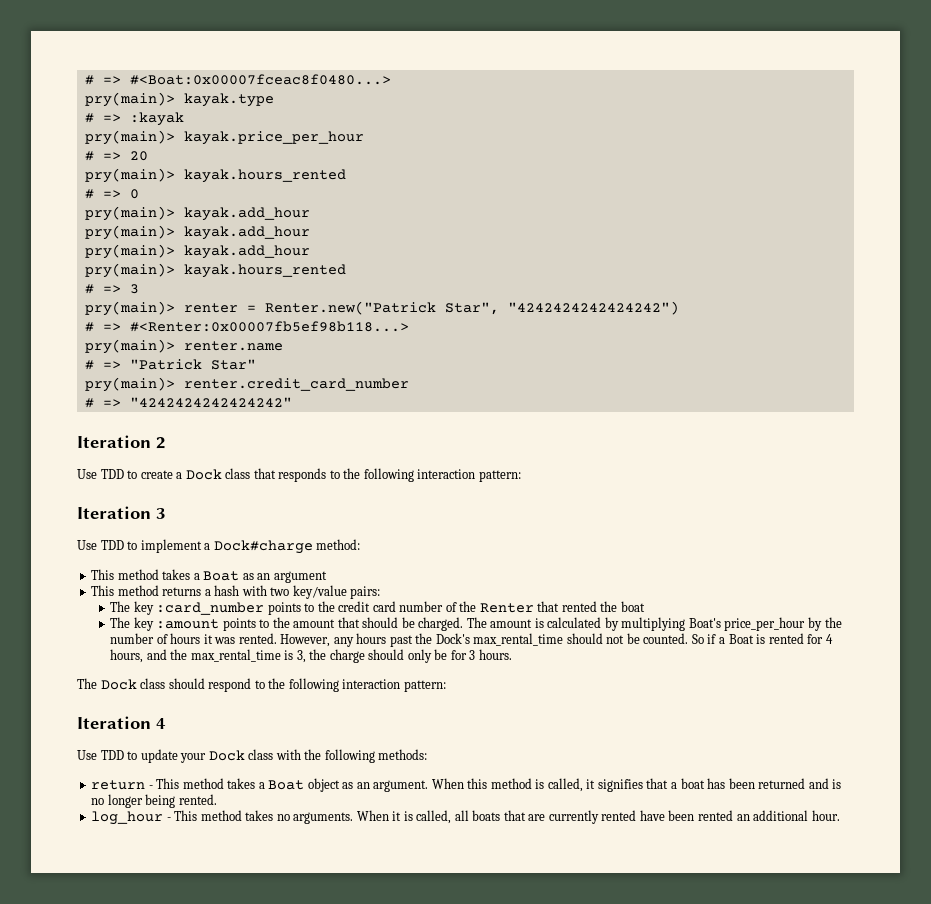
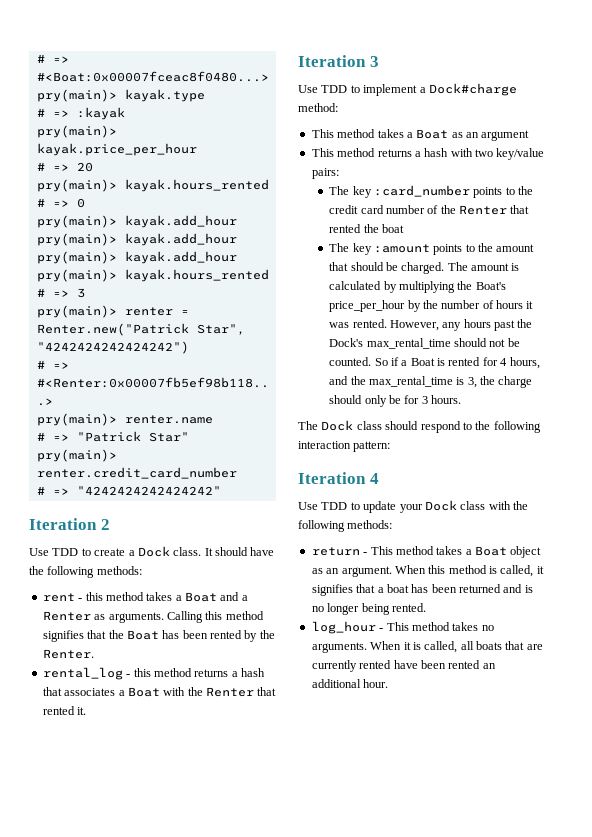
- Use TDD to create a Dock class that responds to the following interaction pattern:
+ Use TDD to create a Dock class. It should have the following methods:
+ rent - this method takes a Boat and a Renter as arguments. Calling this method signifies that the Boat has been rented by the Renter.
+ rental_log - this method returns a hash that associates a Boat with the Renter that rented it.
- The amount is calculated by multiplying Boat's price_per_hour by the number of hours it was rented.
+ The amount is calculated by multiplying the Boat's price_per_hour by the number of hours it was rented.

